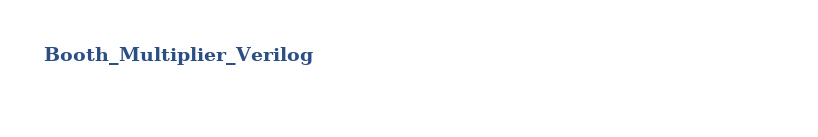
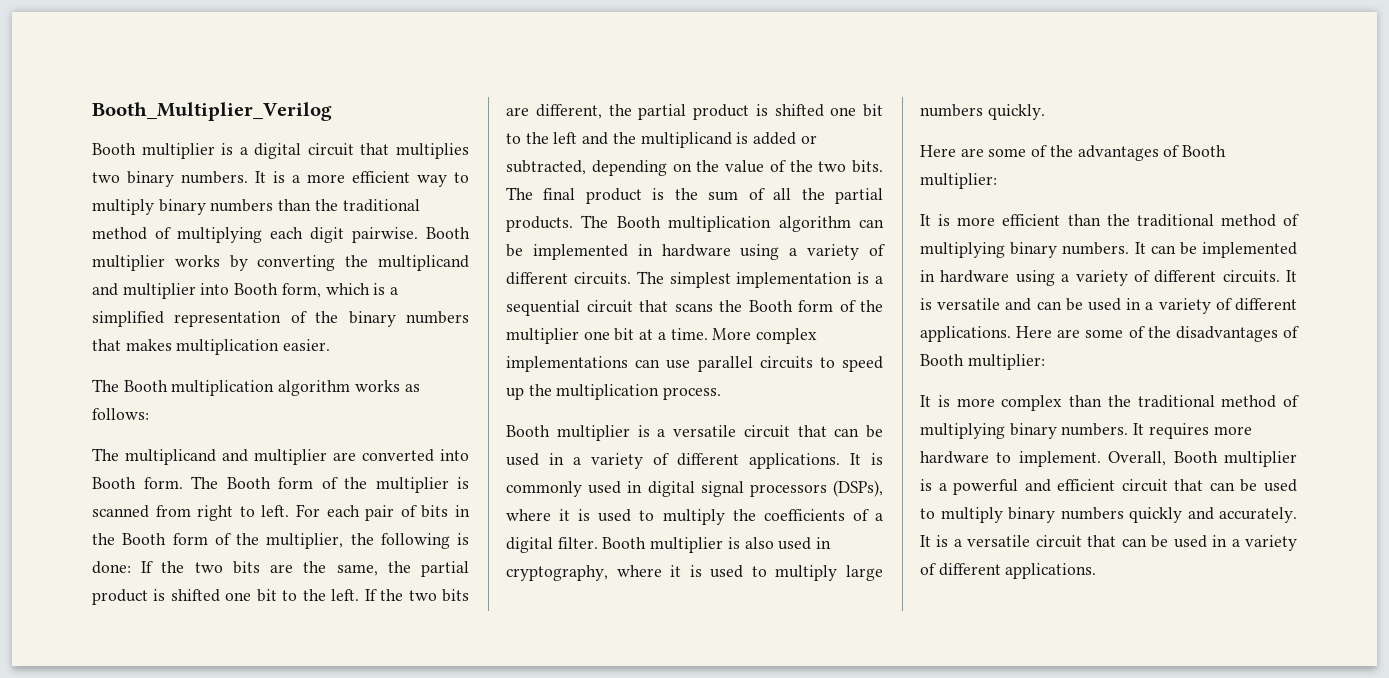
+ Booth multiplier is a digital circuit that multiplies two binary numbers. It is a more efficient way to multiply binary numbers than the traditional method of multiplying each digit pairwise. Booth multiplier works by converting the multiplicand and multiplier into Booth form, which is a simplified representation of the binary numbers that makes multiplication easier.
+ The Booth multiplication algorithm works as follows:
+ The multiplicand and multiplier are converted into Booth form. The Booth form of the multiplier is scanned from right to left. For each pair of bits in the Booth form of the multiplier, the following is done: If the two bits are the same, the partial product is shifted one bit to the left. If the two bits are different, the partial product is shifted one bit to the left and the multiplicand is added or subtracted, depending on the value of the two bits. The final product is the sum of all the partial products. The Booth multiplication algorithm can be implemented in hardware using a variety of different circuits. The simplest implementation is a sequential circuit that scans the Booth form of the multiplier one bit at a time. More complex implementations can use parallel circuits to speed up the multiplication process.
+ Booth multiplier is a versatile circuit that can be used in a variety of different applications. It is commonly used in digital signal processors (DSPs), where it is used to multiply the coefficients of a digital filter. Booth multiplier is also used in cryptography, where it is used to multiply large numbers quickly.
+ Here are some of the advantages of Booth multiplier:
+ It is more efficient than the traditional method of multiplying binary numbers. It can be implemented in hardware using a variety of different circuits. It is versatile and can be used in a variety of different applications. Here are some of the disadvantages of Booth multiplier:
+ It is more complex than the traditional method of multiplying binary numbers. It requires more hardware to implement. Overall, Booth multiplier is a powerful and efficient circuit that can be used to multiply binary numbers quickly and accurately. It is a versatile circuit that can be used in a variety of different applications.

